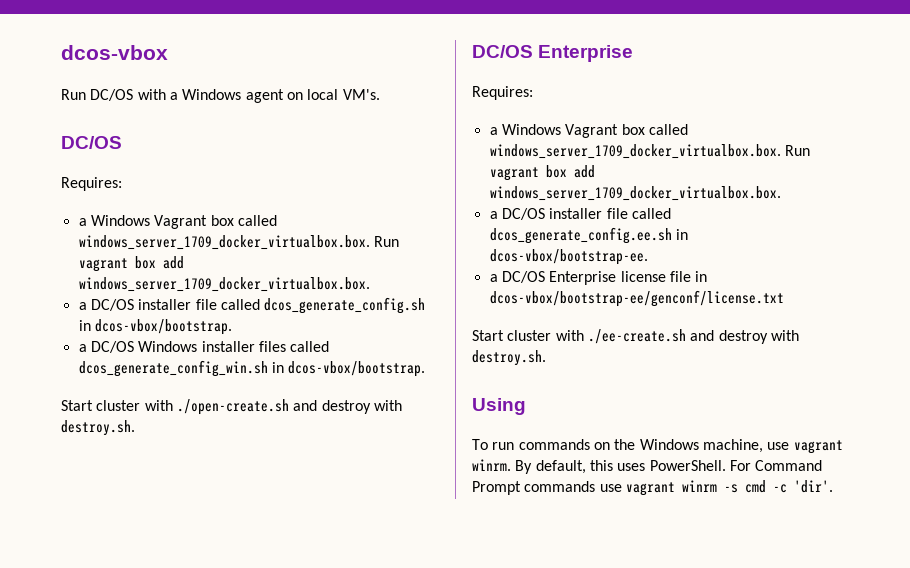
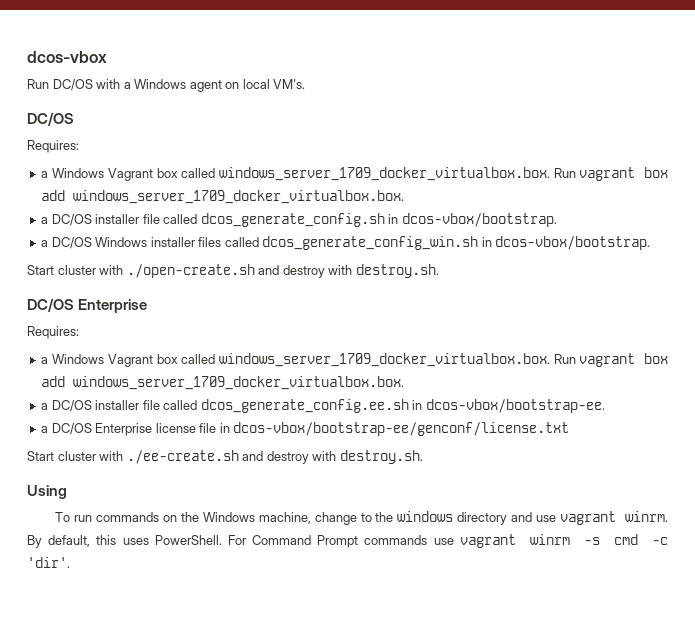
- To run commands on the Windows machine, use vagrant winrm.
+ To run commands on the Windows machine, change to the windows directory and use vagrant winrm.

